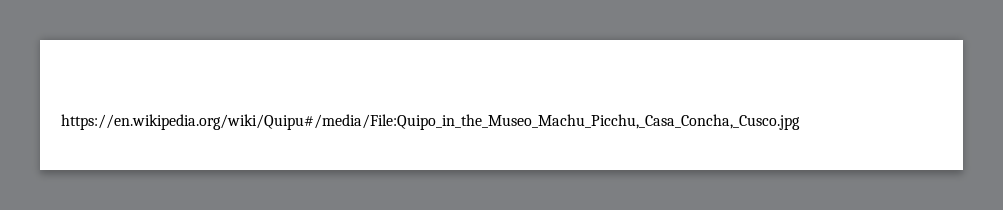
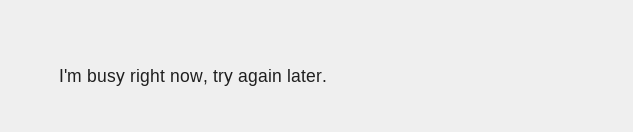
- https://en.wikipedia.org/wiki/Quipu#/media/File:Quipo_in_the_Museo_Machu_Picchu,_Casa_Concha,_Cusco.jpg
+ I'm busy right now, try again later.

